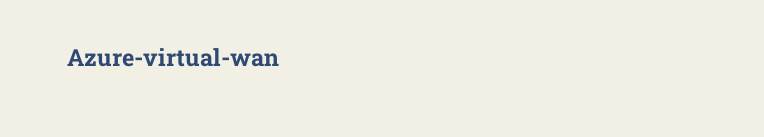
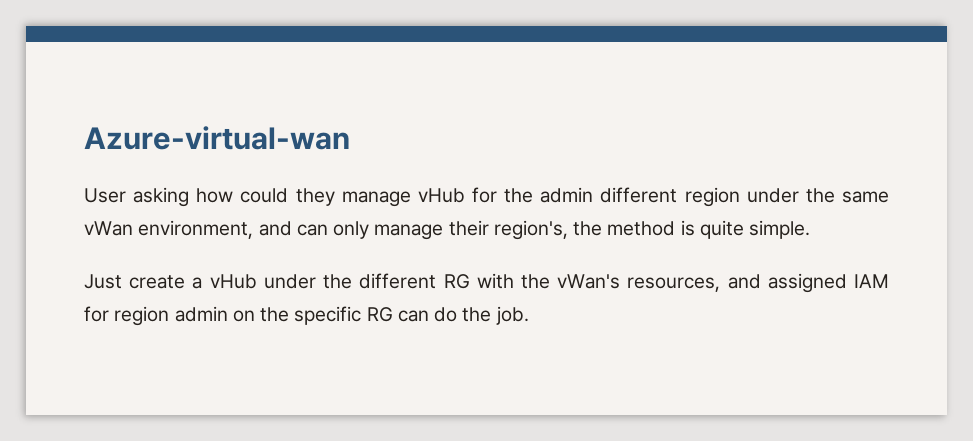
+ User asking how could they manage vHub for the admin different region under the same vWan environment, and can only manage their region's, the method is quite simple.
+ Just create a vHub under the different RG with the vWan's resources, and assigned IAM for region admin on the specific RG can do the job.

